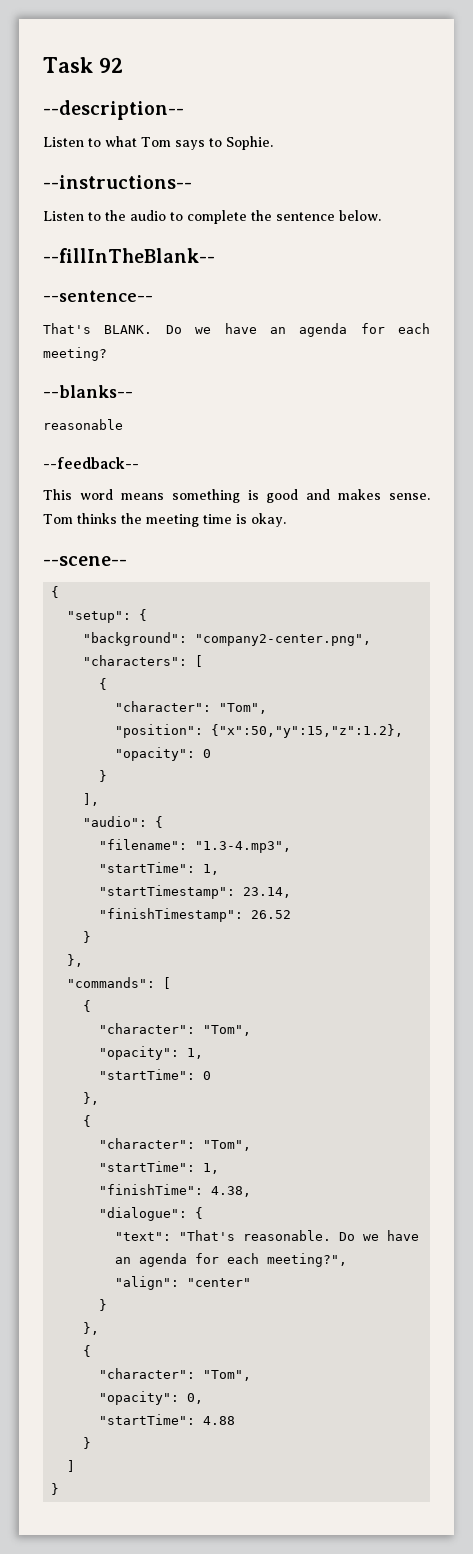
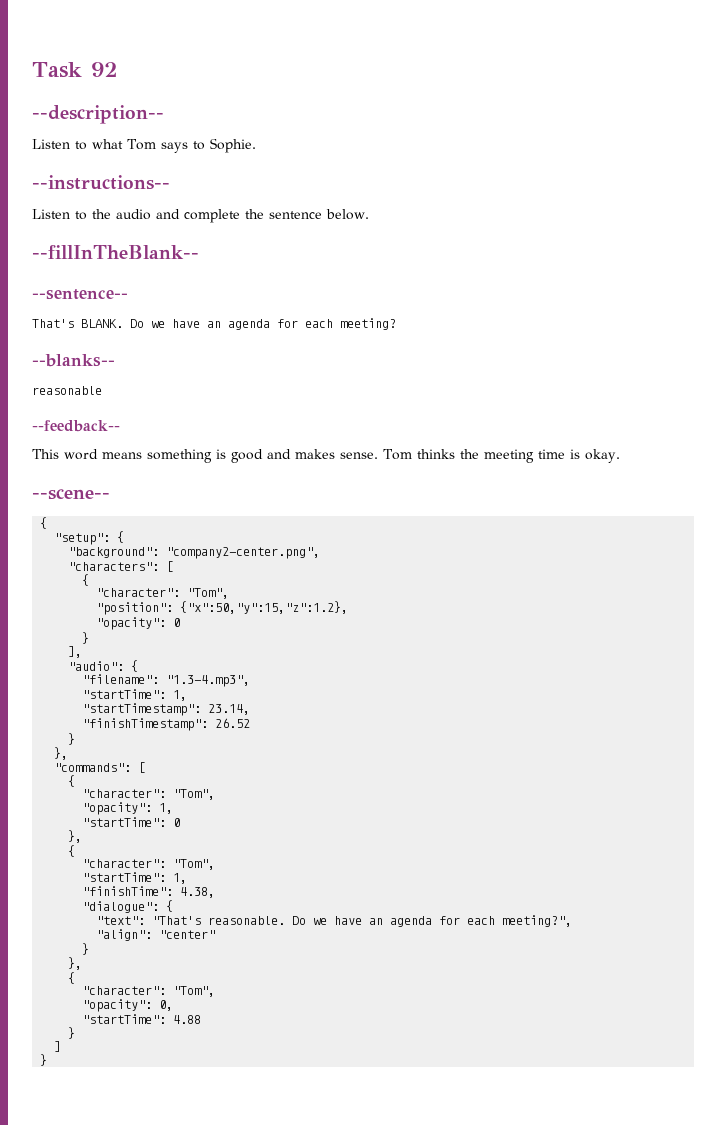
- Listen to the audio to complete the sentence below.
+ Listen to the audio and complete the sentence below.

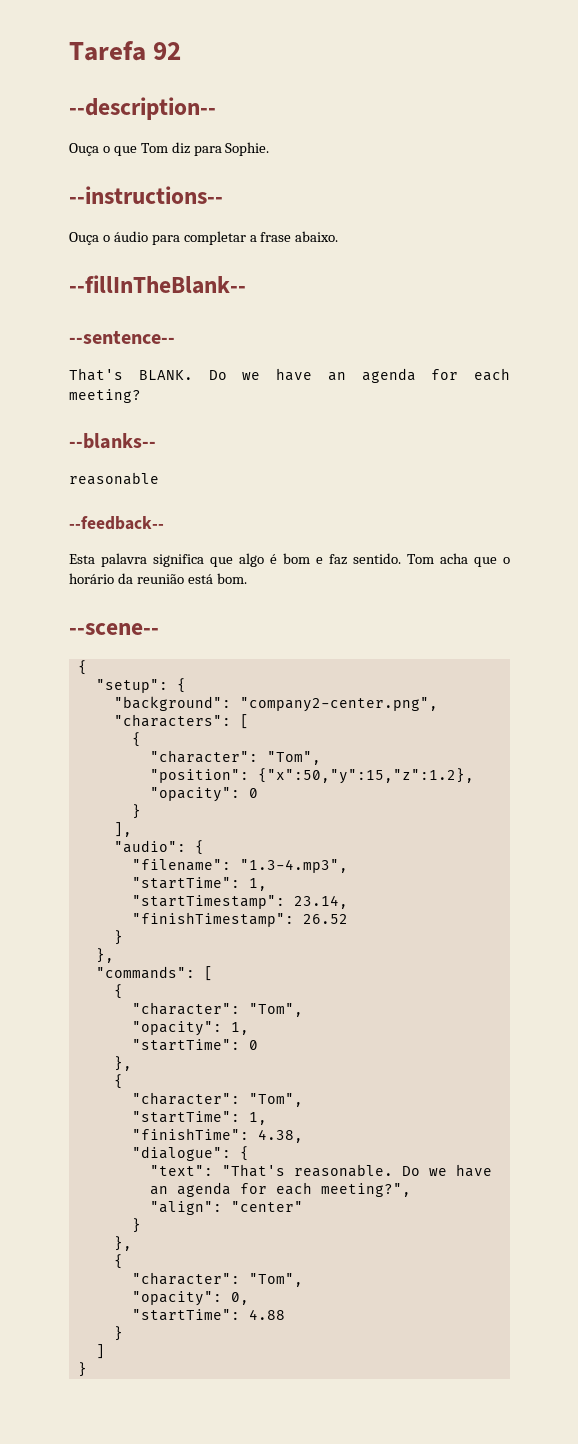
- Task 92
+ Tarefa 92
- Listen to what Tom says to Sophie.
+ Ouça o que Tom diz para Sophie.
  --instructions--
- Listen to the audio and complete the sentence below.
+ Ouça o áudio para completar a frase abaixo.
- This word means something is good and makes sense. Tom thinks the meeting time is okay.
+ Esta palavra significa que algo é bom e faz sentido. Tom acha que o horário da reunião está bom.

